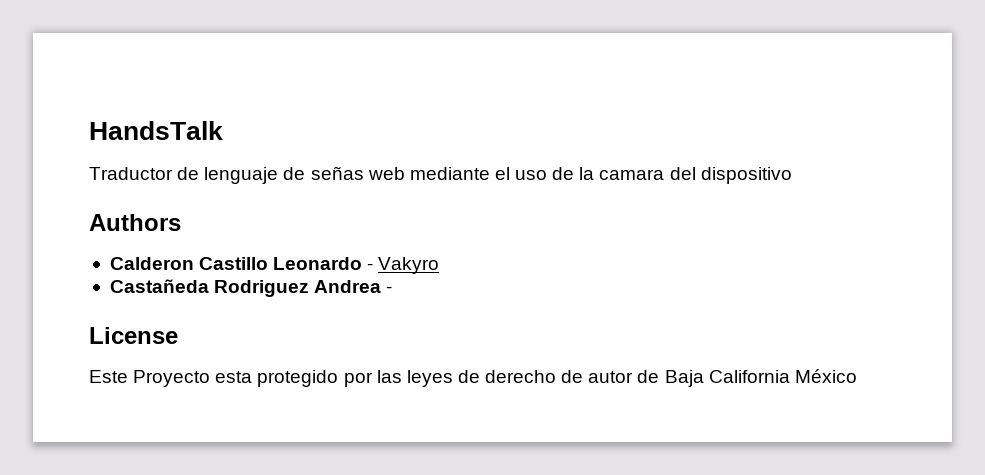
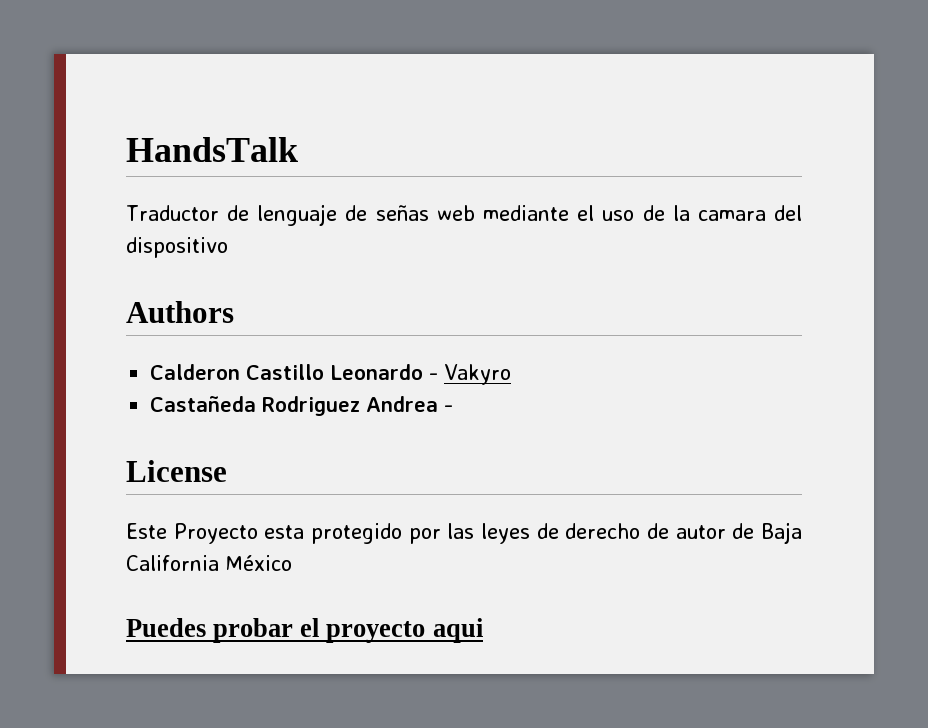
+ Puedes probar el proyecto aqui

